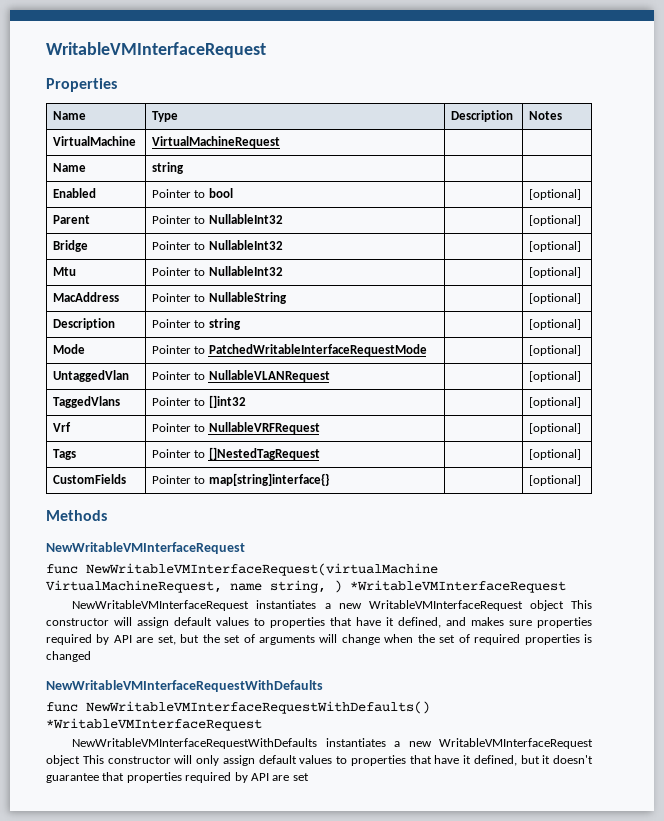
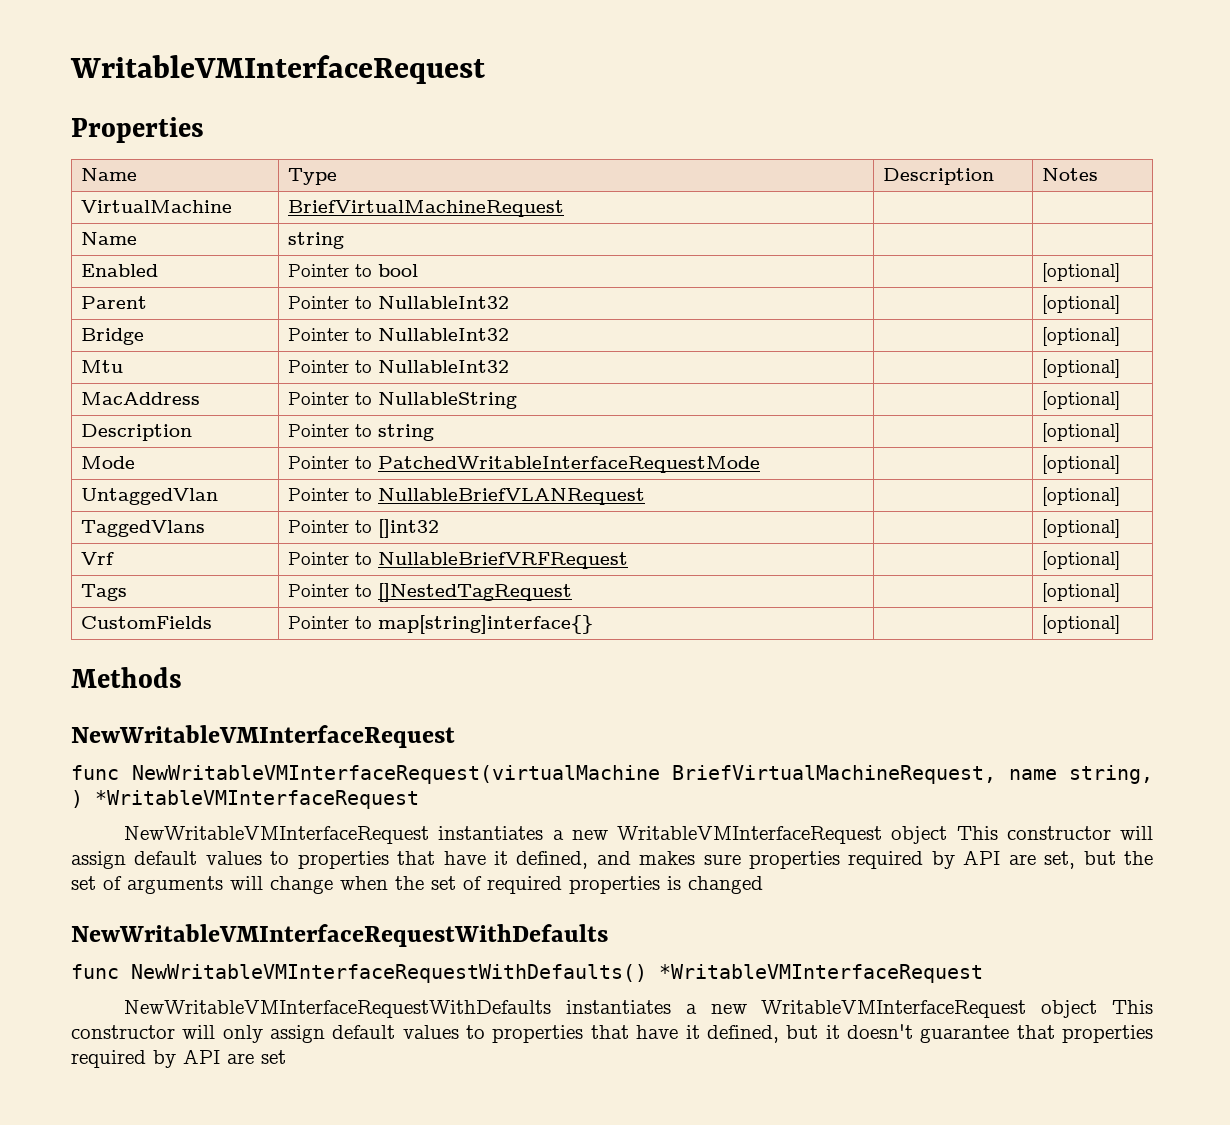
- VirtualMachine | VirtualMachineRequest | |
+ VirtualMachine | BriefVirtualMachineRequest | |
- UntaggedVlan | Pointer to NullableVLANRequest | | [optional]
+ UntaggedVlan | Pointer to NullableBriefVLANRequest | | [optional]
- Vrf | Pointer to NullableVRFRequest | | [optional]
+ Vrf | Pointer to NullableBriefVRFRequest | | [optional]
- func NewWritableVMInterfaceRequest(virtualMachine VirtualMachineRequest, name string, ) *WritableVMInterfaceRequest
+ func NewWritableVMInterfaceRequest(virtualMachine BriefVirtualMachineRequest, name string, ) *WritableVMInterfaceRequest

